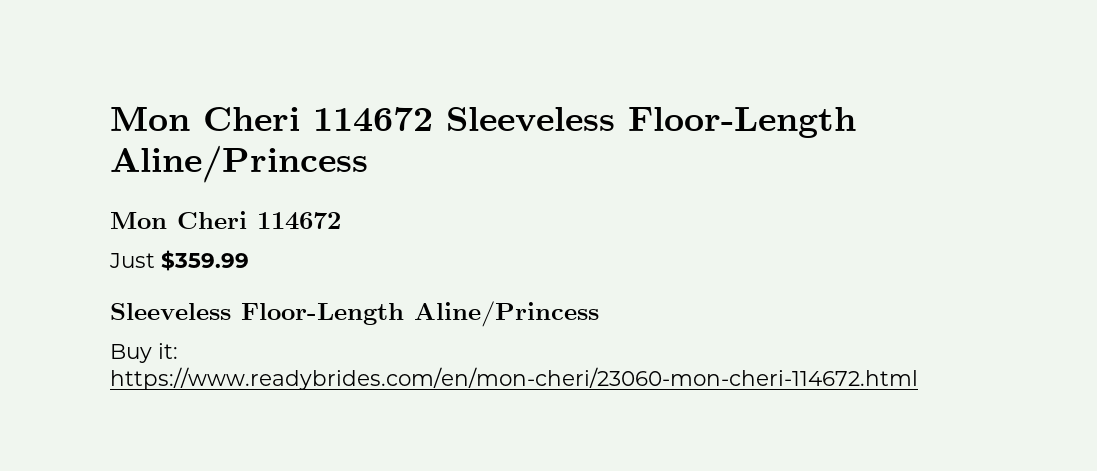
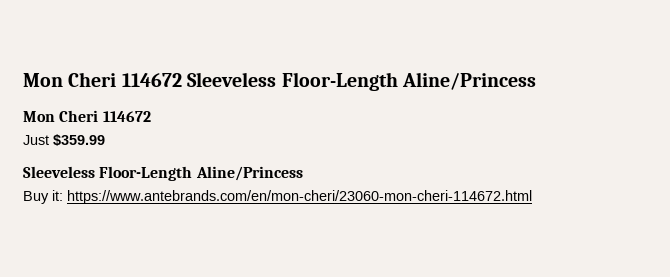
- Buy it: https://www.readybrides.com/en/mon-cheri/23060-mon-cheri-114672.html
+ Buy it: https://www.antebrands.com/en/mon-cheri/23060-mon-cheri-114672.html

